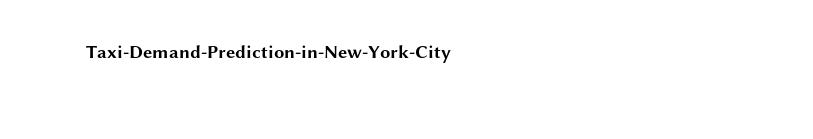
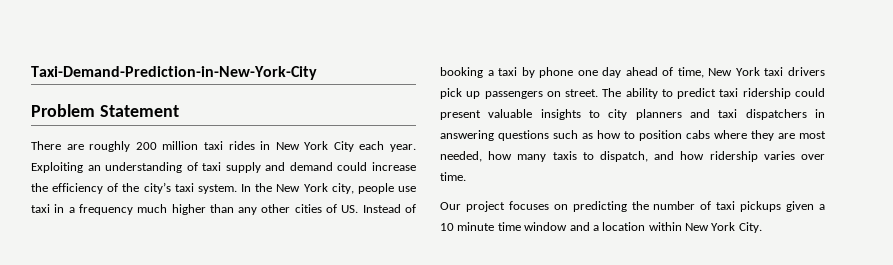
+ Problem Statement
+ There are roughly 200 million taxi rides in New York City each year. Exploiting an understanding of taxi supply and demand could increase the efficiency of the city’s taxi system. In the New York city, people use taxi in a frequency much higher than any other cities of US. Instead of booking a taxi by phone one day ahead of time, New York taxi drivers pick up passengers on street. The ability to predict taxi ridership could present valuable insights to city planners and taxi dispatchers in answering questions such as how to position cabs where they are most needed, how many taxis to dispatch, and how ridership varies over time.
+ Our project focuses on predicting the number of taxi pickups given a 10 minute time window and a location within New York City.

